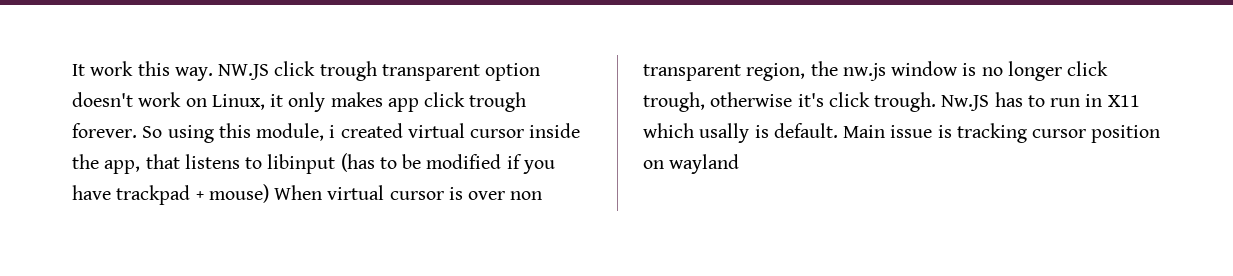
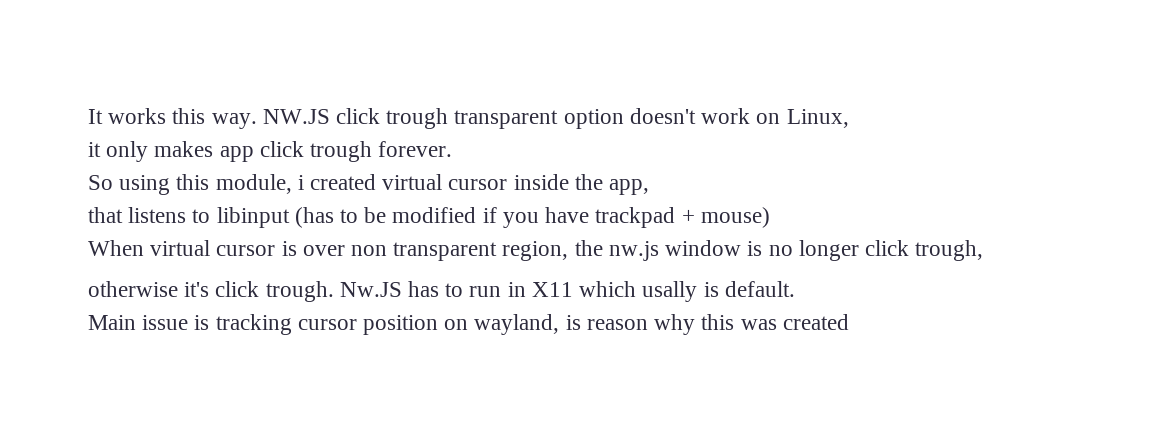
- It work this way.
+ It works this way.
- NW.JS click trough transparent option doesn't work on Linux, it only makes app click trough forever. So using this module, i created virtual cursor inside the app, that listens to libinput (has to be modified if you have trackpad + mouse) When virtual cursor is over non transparent region, the nw.js window is no longer click trough, otherwise it's click trough.
+ NW.JS click trough transparent option doesn't work on Linux,
+ it only makes app click trough forever.
+ So using this module, i created virtual cursor inside the app,
+ that listens to libinput (has to be modified if you have trackpad + mouse)
+ When virtual cursor is over non transparent region, the nw.js window is no longer click trough,
+ otherwise it's click trough.
- Nw.JS has to run in X11 which usally is default. Main issue is tracking cursor position on wayland
+ Nw.JS has to run in X11 which usally is default.
+ Main issue is tracking cursor position on wayland, is reason why this was created

